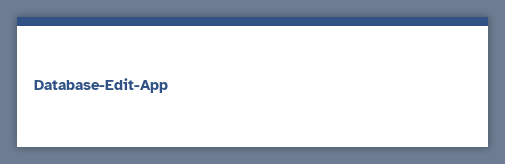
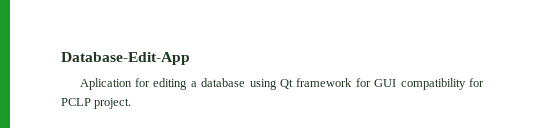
+ Aplication for editing a database using Qt framework for GUI compatibility for PCLP project.

